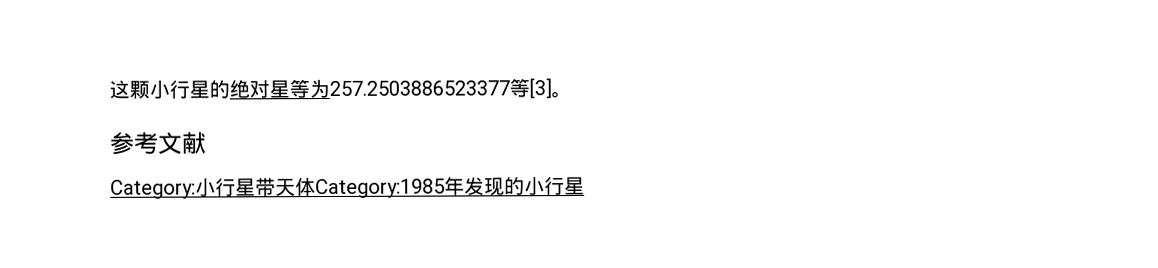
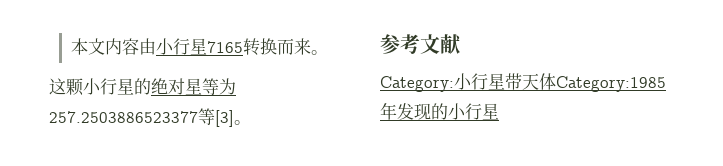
+ 本文内容由小行星7165转换而来。

